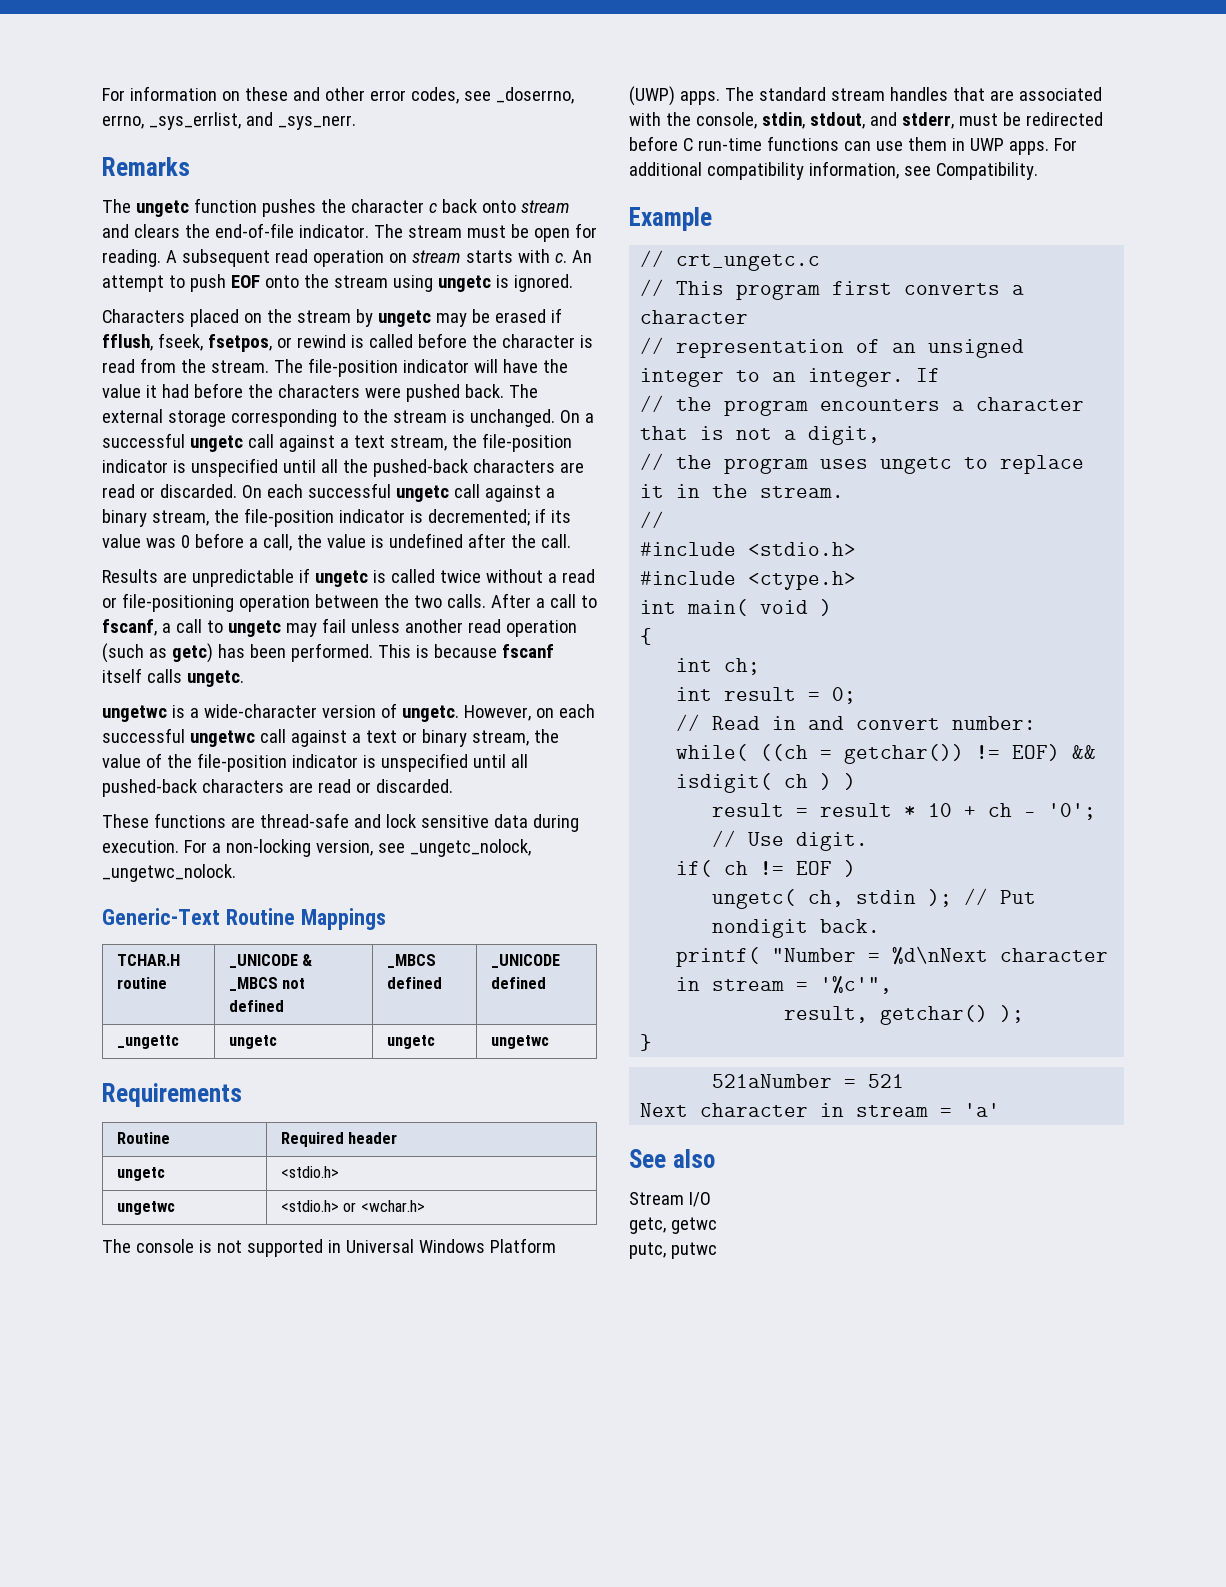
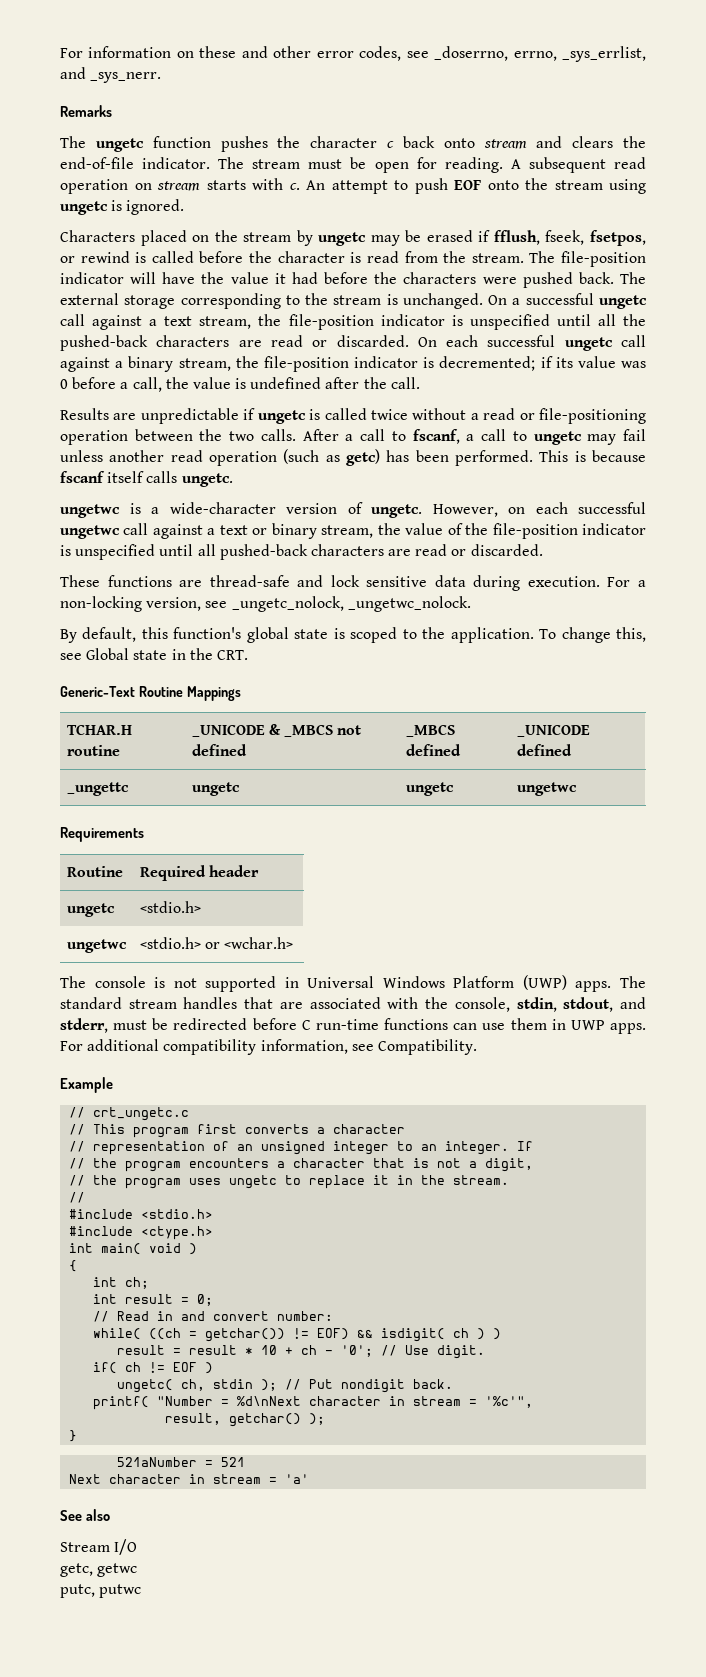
+ By default, this function's global state is scoped to the application. To change this, see Global state in the CRT.

